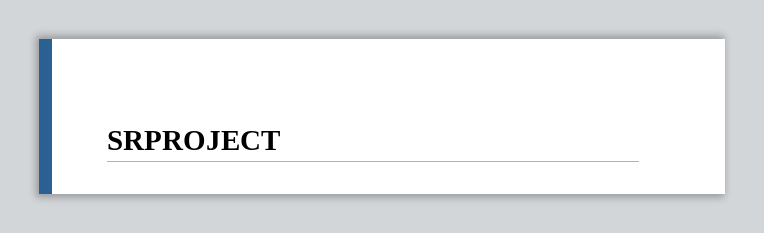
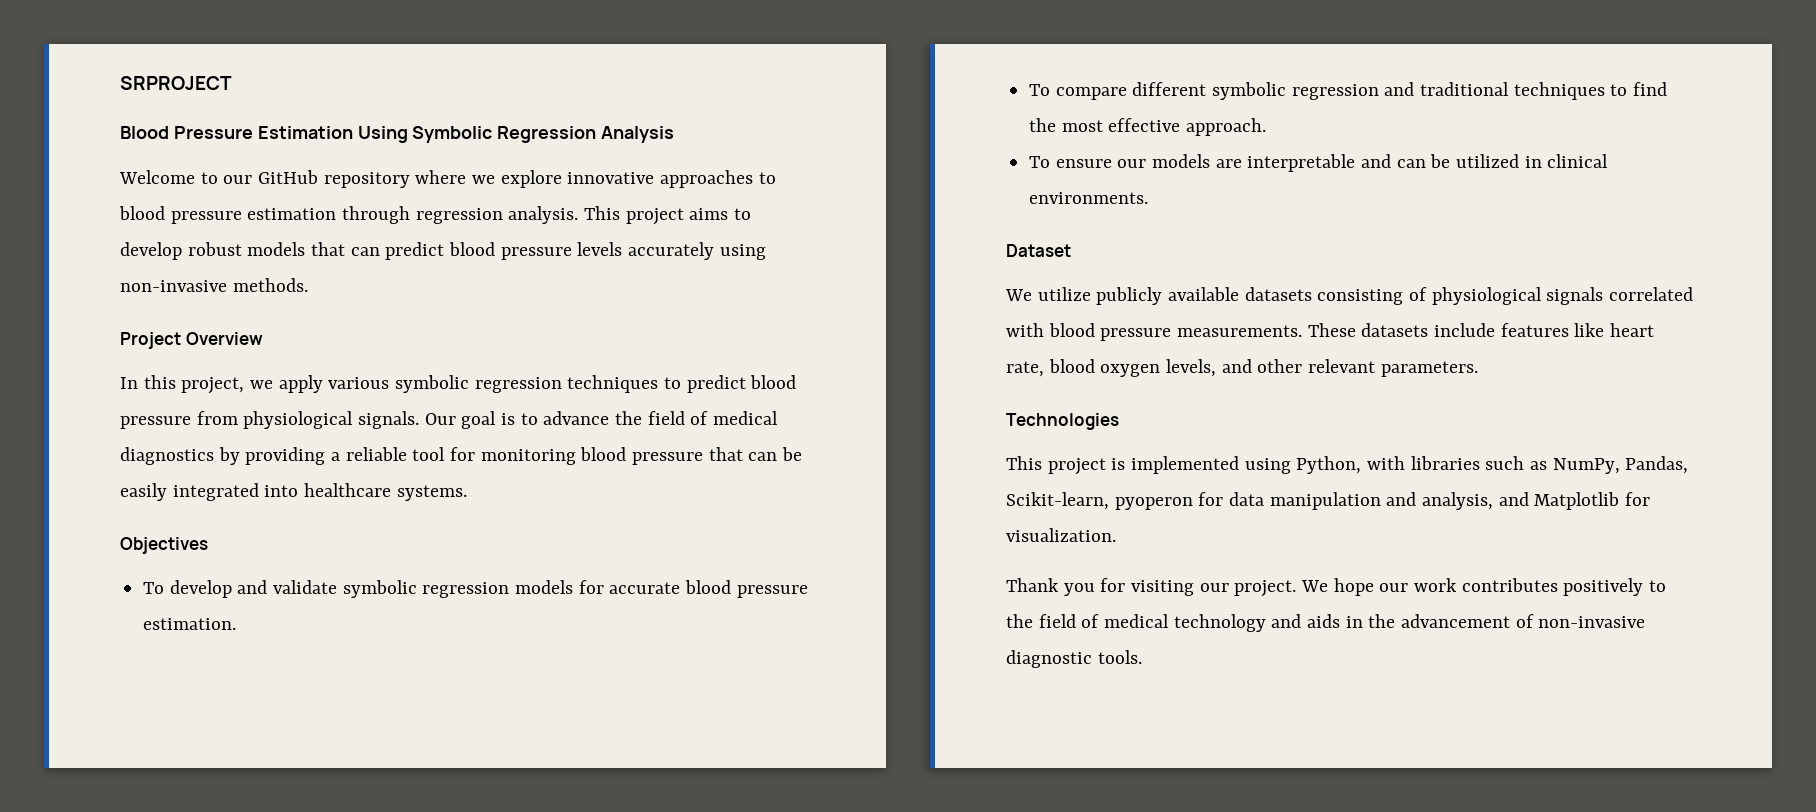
+ Blood Pressure Estimation Using Symbolic Regression Analysis
+ Welcome to our GitHub repository where we explore innovative approaches to blood pressure estimation through regression analysis. This project aims to develop robust models that can predict blood pressure levels accurately using non-invasive methods.
+ Project Overview
+ In this project, we apply various symbolic regression techniques to predict blood pressure from physiological signals. Our goal is to advance the field of medical diagnostics by providing a reliable tool for monitoring blood pressure that can be easily integrated into healthcare systems.
+ Objectives
+ To develop and validate symbolic regression models for accurate blood pressure estimation.
+ To compare different symbolic regression and traditional techniques to find the most effective approach.
+ To ensure our models are interpretable and can be utilized in clinical environments.
+ Dataset
+ We utilize publicly available datasets consisting of physiological signals correlated with blood pressure measurements. These datasets include features like heart rate, blood oxygen levels, and other relevant parameters.
+ Technologies
+ This project is implemented using Python, with libraries such as NumPy, Pandas, Scikit-learn, pyoperon for data manipulation and analysis, and Matplotlib for visualization.
+ Thank you for visiting our project. We hope our work contributes positively to the field of medical technology and aids in the advancement of non-invasive diagnostic tools.

